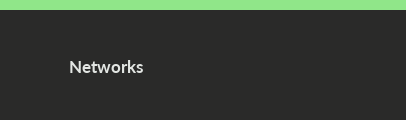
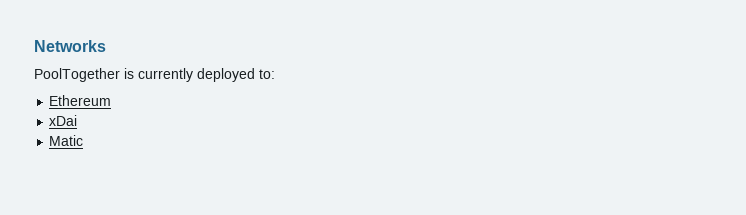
+ PoolTogether is currently deployed to:
+ Ethereum
+ xDai
+ Matic

